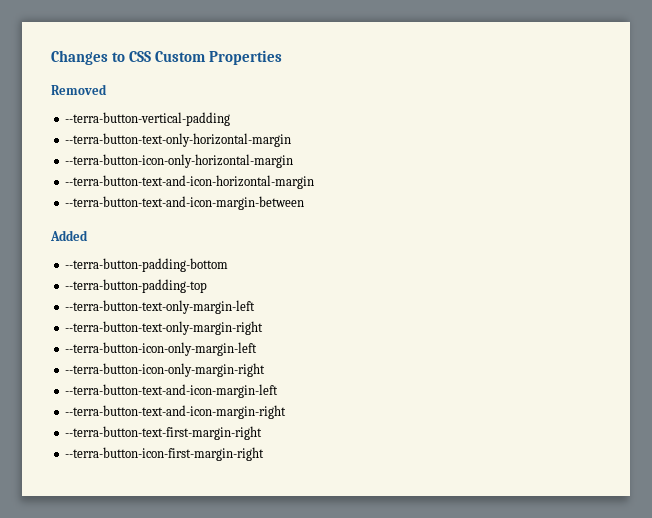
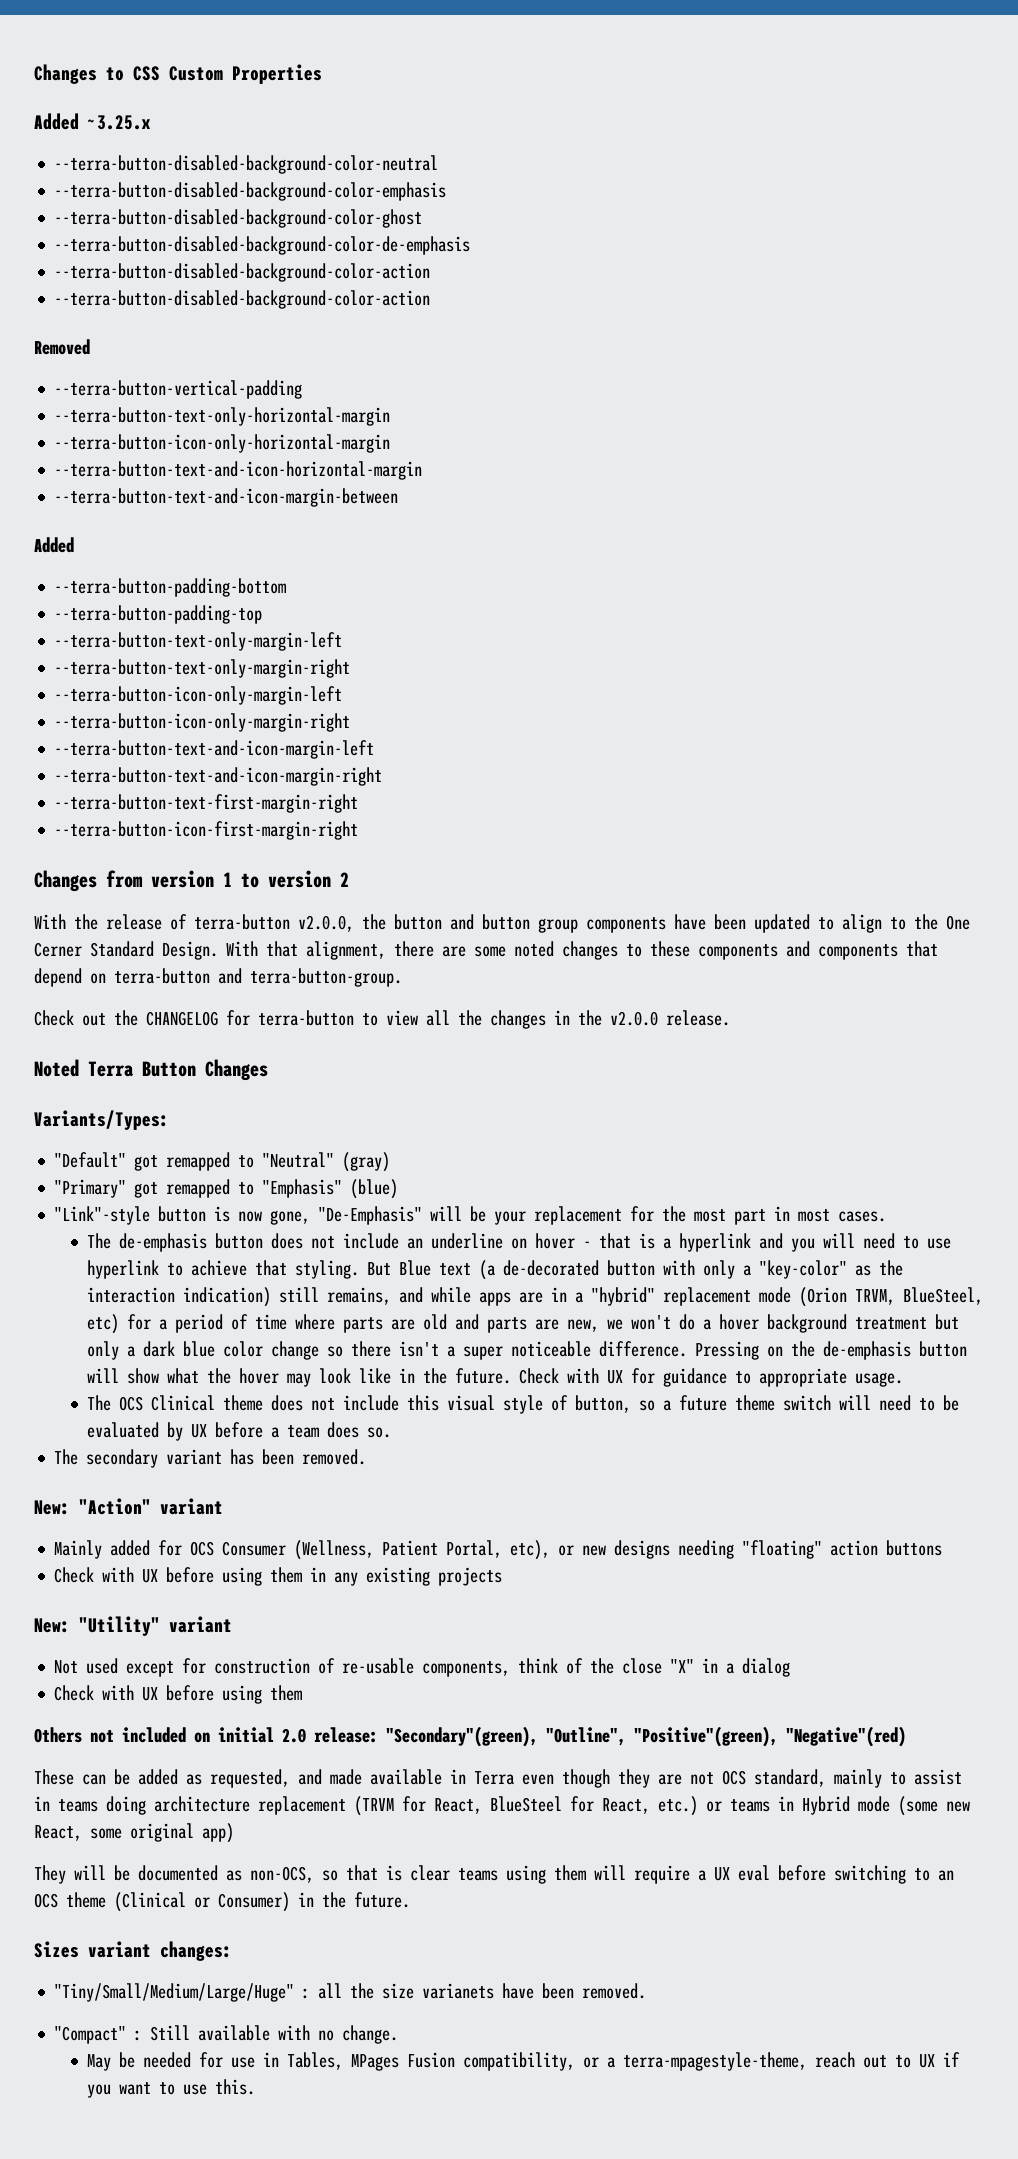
+ Added ~3.25.x
+ --terra-button-disabled-background-color-neutral
+ --terra-button-disabled-background-color-emphasis
+ --terra-button-disabled-background-color-ghost
+ --terra-button-disabled-background-color-de-emphasis
+ --terra-button-disabled-background-color-action
+ --terra-button-disabled-background-color-action
+ Changes from version 1 to version 2
+ With the release of terra-button v2.0.0, the button and button group components have been updated to align to the One Cerner Standard Design. With that alignment, there are some noted changes to these components and components that depend on terra-button and terra-button-group.
+ Check out the CHANGELOG for terra-button to view all the changes in the v2.0.0 release.
+ Noted Terra Button Changes
+ Variants/Types:
+ "Default" got remapped to "Neutral" (gray)
+ "Primary" got remapped to "Emphasis" (blue)
+ "Link"-style button is now gone, "De-Emphasis" will be your replacement for the most part in most cases.
+ The de-emphasis button does not include an underline on hover - that is a hyperlink and you will need to use hyperlink to achieve that styling. But Blue text (a de-decorated button with only a "key-color" as the interaction indication) still remains, and while apps are in a "hybrid" replacement mode (Orion TRVM, BlueSteel, etc) for a period of time where parts are old and parts are new, we won't do a hover background treatment but only a dark blue color change so there isn't a super noticeable difference. Pressing on the de-emphasis button will show what the hover may look like in the future. Check with UX for guidance to appropriate usage.
+ The OCS Clinical theme does not include this visual style of button, so a future theme switch will need to be evaluated by UX before a team does so.
+ The secondary variant has been removed.
+ New: "Action" variant
+ Mainly added for OCS Consumer (Wellness, Patient Portal, etc), or new designs needing "floating" action buttons
+ Check with UX before using them in any existing projects
+ New: "Utility" variant
+ Not used except for construction of re-usable components, think of the close "X" in a dialog
+ Check with UX before using them
+ Others not included on initial 2.0 release: "Secondary"(green), "Outline", "Positive"(green), "Negative"(red)
+ These can be added as requested, and made available in Terra even though they are not OCS standard, mainly to assist in teams doing architecture replacement (TRVM for React, BlueSteel for React, etc.) or teams in Hybrid mode (some new React, some original app)
+ They will be documented as non-OCS, so that is clear teams using them will require a UX eval before switching to an OCS theme (Clinical or Consumer) in the future.
+ Sizes variant changes:
+ "Tiny/Small/Medium/Large/Huge" : all the size varianets have been removed.
+ "Compact" : Still available with no change.
+ May be needed for use in Tables, MPages Fusion compatibility, or a terra-mpagestyle-theme, reach out to UX if you want to use this.

